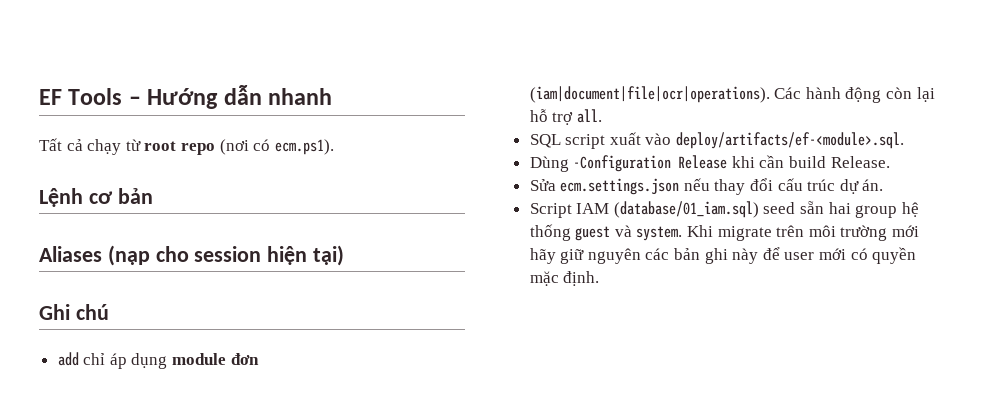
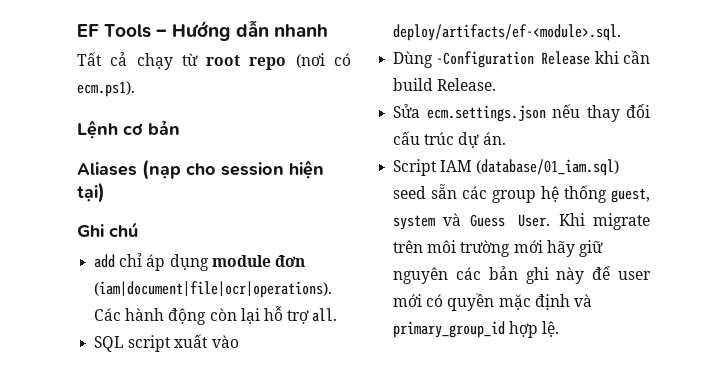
- Script IAM (database/01_iam.sql) seed sẵn hai group hệ thống guest và system.
+ Script IAM (database/01_iam.sql) seed sẵn các group hệ thống guest, system và Guess User.
- Khi migrate trên môi trường mới hãy giữ nguyên các bản ghi này để user mới có quyền mặc định.
+ Khi migrate trên môi trường mới hãy giữ nguyên các bản ghi này để user mới có quyền mặc định và primary_group_id hợp lệ.

